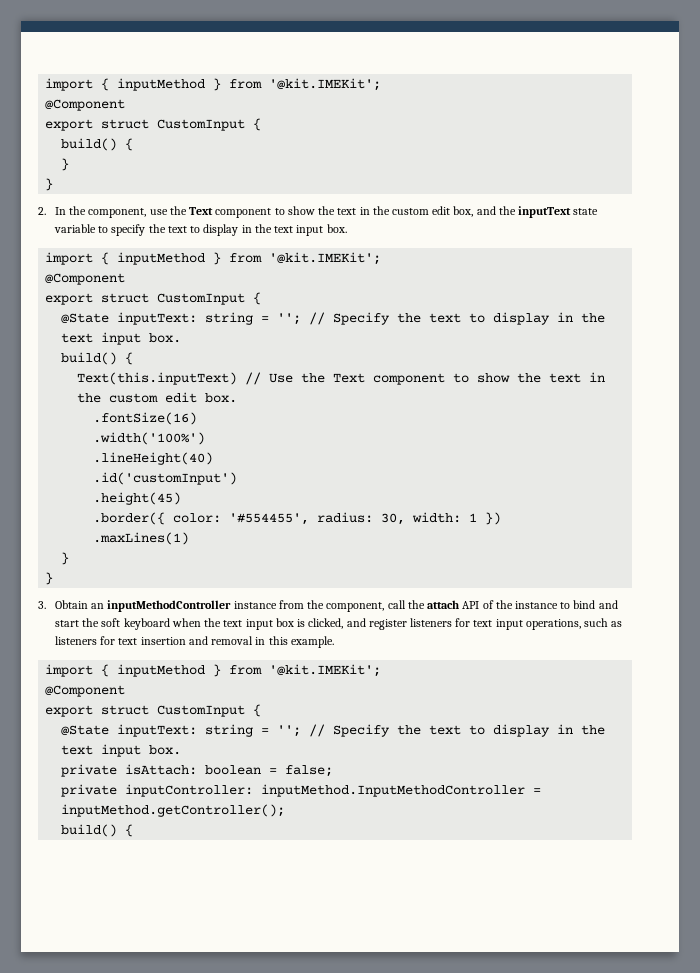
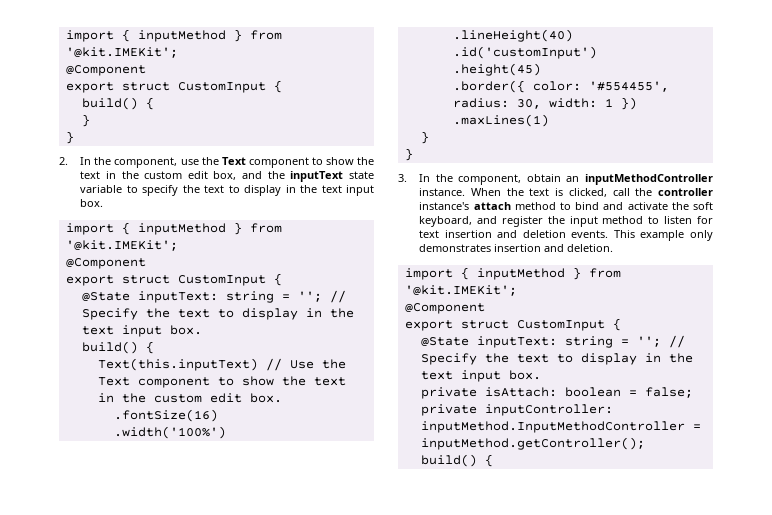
- 3. Obtain an inputMethodController instance from the component, call the attach API of the instance to bind and start the soft keyboard when the text input box is clicked, and register listeners for text input operations, such as listeners for text insertion and removal in this example.
+ 3. In the component, obtain an inputMethodController instance. When the text is clicked, call the controller instance's attach method to bind and activate the soft keyboard, and register the input method to listen for text insertion and deletion events. This example only demonstrates insertion and deletion.

